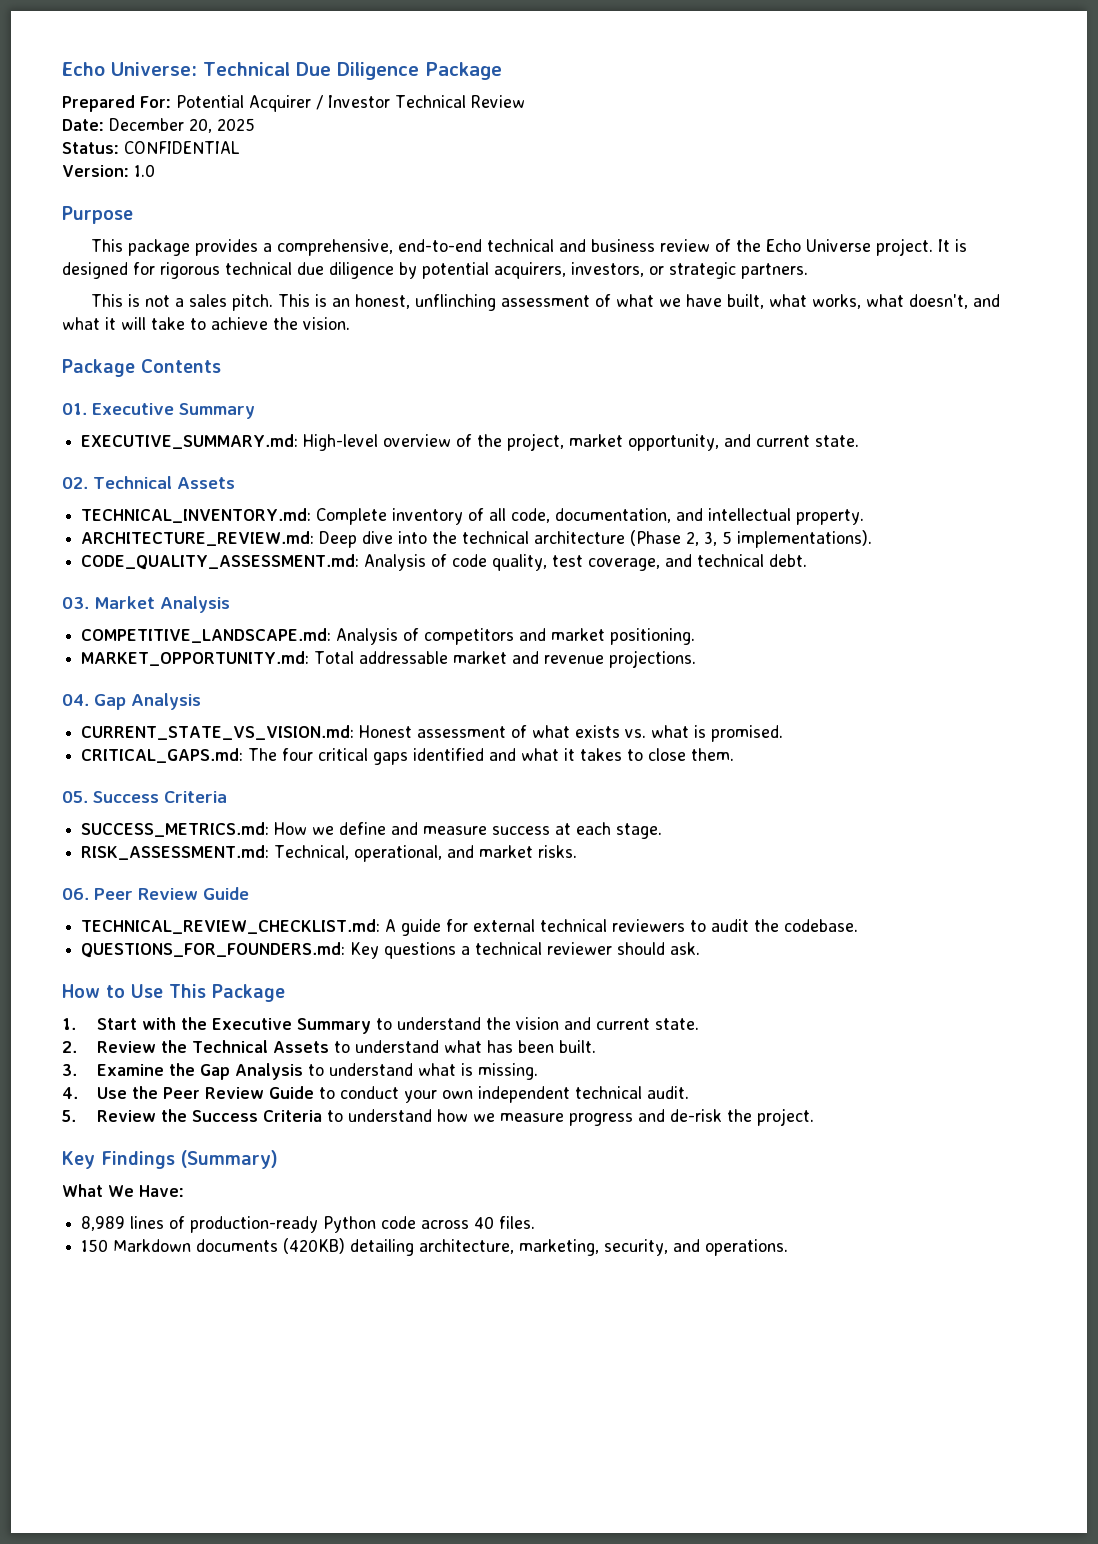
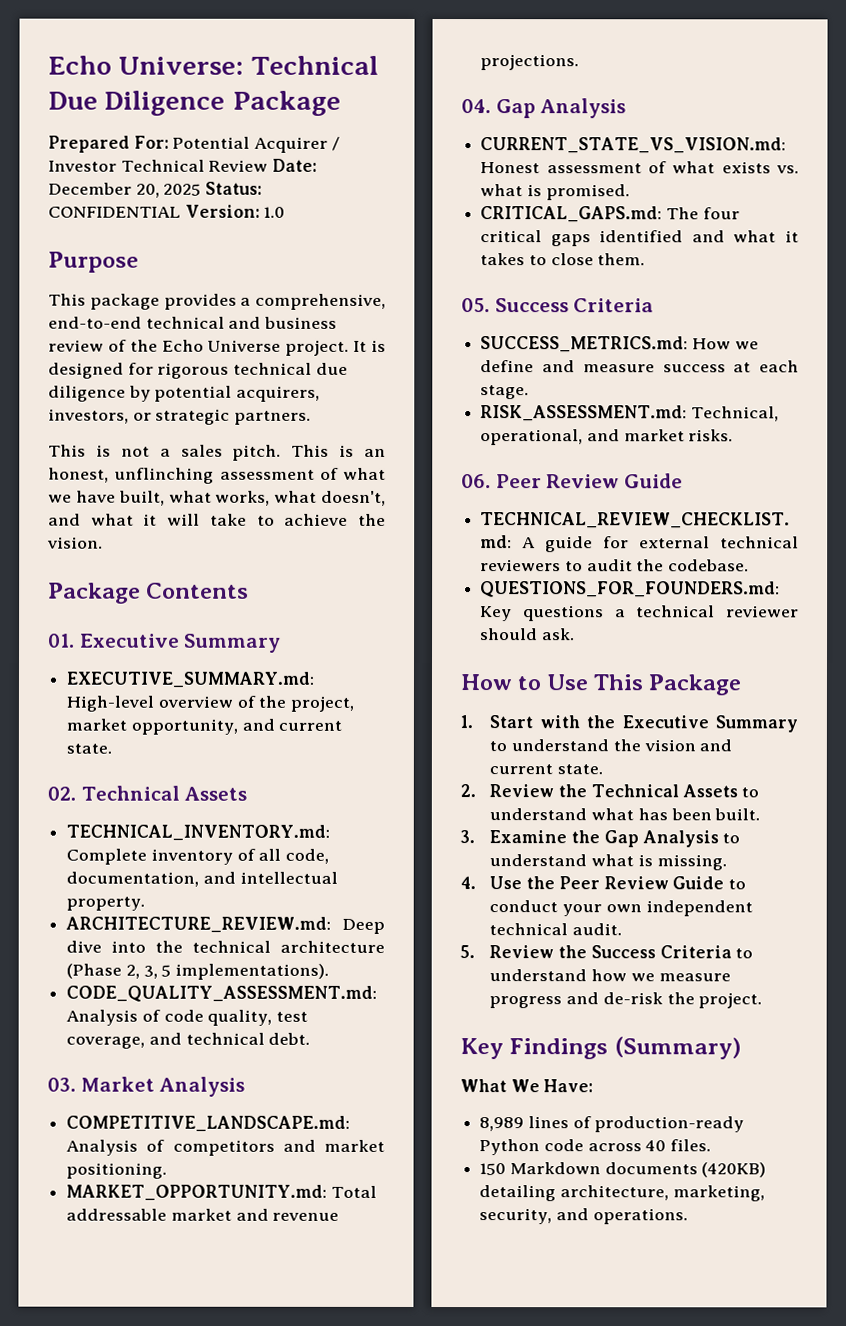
- Prepared For: Potential Acquirer / Investor Technical Review
- Date: December 20, 2025
- Status: CONFIDENTIAL
- Version: 1.0
+ Prepared For: Potential Acquirer / Investor Technical Review Date: December 20, 2025 Status: CONFIDENTIAL Version: 1.0

